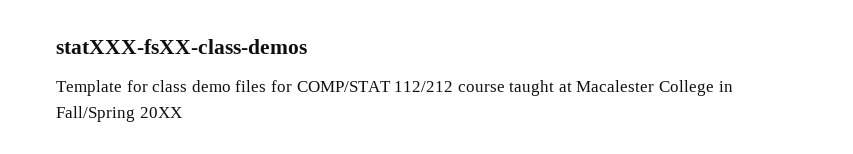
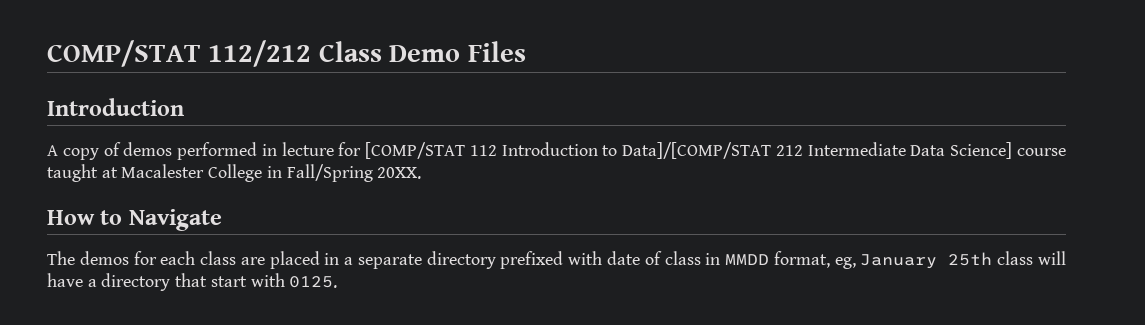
- statXXX-fsXX-class-demos
- Template for class demo files for COMP/STAT 112/212 course taught at Macalester College in Fall/Spring 20XX
+ COMP/STAT 112/212 Class Demo Files
+ Introduction
+ A copy of demos performed in lecture for [COMP/STAT 112 Introduction to Data]/[COMP/STAT 212 Intermediate Data Science] course taught at Macalester College in Fall/Spring 20XX.
+ How to Navigate
+ The demos for each class are placed in a separate directory prefixed with date of class in MMDD format, eg, January 25th class will have a directory that start with 0125.

